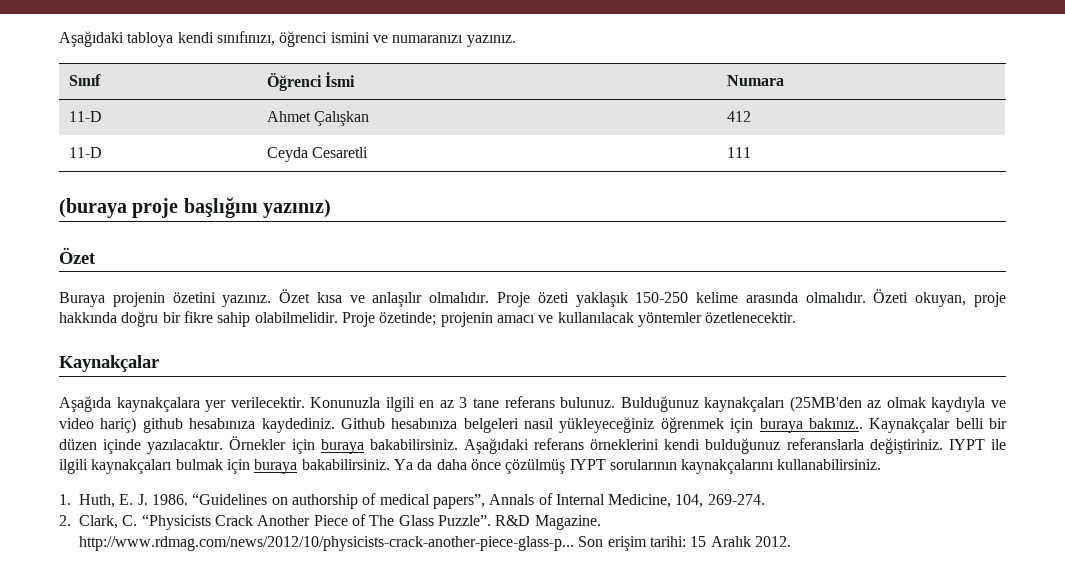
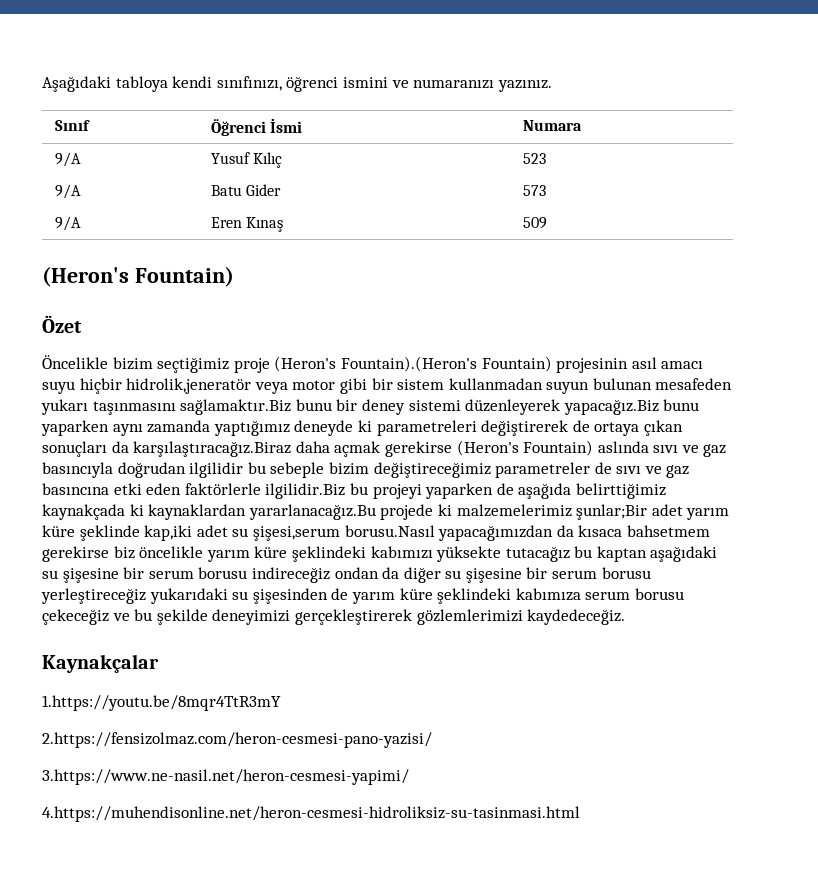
- 11-D | Ahmet Çalışkan | 412
- 11-D | Ceyda Cesaretli | 111
- (buraya proje başlığını yazınız)
+ 9/A | Yusuf Kılıç | 523
+ 9/A | Batu Gider | 573
+ 9/A | Eren Kınaş | 509
+ (Heron's Fountain)
  Özet
- Buraya projenin özetini yazınız. Özet kısa ve anlaşılır olmalıdır. Proje özeti yaklaşık 150-250 kelime arasında olmalıdır. Özeti okuyan, proje hakkında doğru bir fikre sahip olabilmelidir. Proje özetinde; projenin amacı ve kullanılacak yöntemler özetlenecektir.
+ Öncelikle bizim seçtiğimiz proje (Heron's Fountain).(Heron's Fountain) projesinin asıl amacı suyu hiçbir hidrolik,jeneratör veya motor gibi bir sistem kullanmadan suyun bulunan mesafeden yukarı taşınmasını sağlamaktır.Biz bunu bir deney sistemi düzenleyerek yapacağız.Biz bunu yaparken aynı zamanda yaptığımız deneyde ki parametreleri değiştirerek de ortaya çıkan sonuçları da karşılaştıracağız.Biraz daha açmak gerekirse (Heron's Fountain) aslında sıvı ve gaz basıncıyla doğrudan ilgilidir bu sebeple bizim değiştireceğimiz parametreler de sıvı ve gaz basıncına etki eden faktörlerle ilgilidir.Biz bu projeyi yaparken de aşağıda belirttiğimiz kaynakçada ki kaynaklardan yararlanacağız.Bu projede ki malzemelerimiz şunlar;Bir adet yarım küre şeklinde kap,iki adet su şişesi,serum borusu.Nasıl yapacağımızdan da kısaca bahsetmem gerekirse biz öncelikle yarım küre şeklindeki kabımızı yüksekte tutacağız bu kaptan aşağıdaki su şişesine bir serum borusu indireceğiz ondan da diğer su şişesine bir serum borusu yerleştireceğiz yukarıdaki su şişesinden de yarım küre şeklindeki kabımıza serum borusu çekeceğiz ve bu şekilde deneyimizi gerçekleştirerek gözlemlerimizi kaydedeceğiz.
  Kaynakçalar
- Aşağıda kaynakçalara yer verilecektir. Konunuzla ilgili en az 3 tane referans bulunuz. Bulduğunuz kaynakçaları (25MB'den az olmak kaydıyla ve video hariç) github hesabınıza kaydediniz. Github hesabınıza belgeleri nasıl yükleyeceğiniz öğrenmek için buraya bakınız.. Kaynakçalar belli bir düzen içinde yazılacaktır. Örnekler için buraya bakabilirsiniz. Aşağıdaki referans örneklerini kendi bulduğunuz referanslarla değiştiriniz. IYPT ile ilgili kaynakçaları bulmak için buraya bakabilirsiniz. Ya da daha önce çözülmüş IYPT sorularının kaynakçalarını kullanabilirsiniz.
- 1. Huth, E. J. 1986. “Guidelines on authorship of medical papers”, Annals of Internal Medicine, 104, 269-274.
- 2. Clark, C. “Physicists Crack Another Piece of The Glass Puzzle”. R&D Magazine. http://www.rdmag.com/news/2012/10/physicists-crack-another-piece-glass-p... Son erişim tarihi: 15 Aralık 2012.
+ 1.https://youtu.be/8mqr4TtR3mY
+ 2.https://fensizolmaz.com/heron-cesmesi-pano-yazisi/
+ 3.https://www.ne-nasil.net/heron-cesmesi-yapimi/
+ 4.https://muhendisonline.net/heron-cesmesi-hidroliksiz-su-tasinmasi.html

